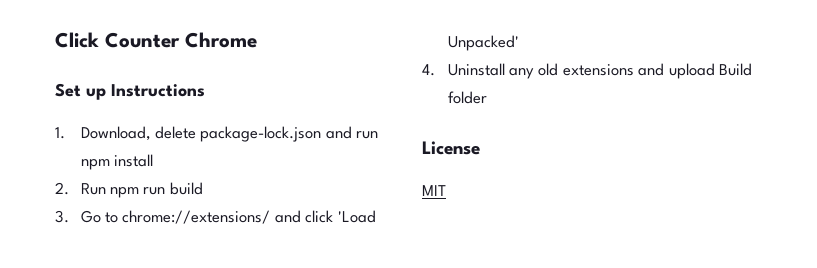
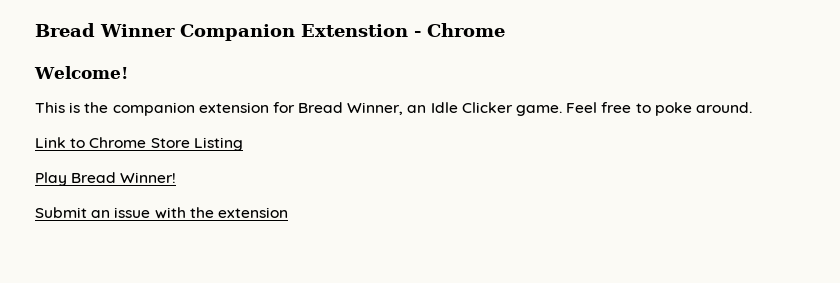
- Click Counter Chrome
- Set up Instructions
- 1. Download, delete package-lock.json and run npm install
- 2. Run npm run build
- 3. Go to chrome://extensions/ and click 'Load Unpacked'
- 4. Uninstall any old extensions and upload Build folder
- License
- MIT
+ Bread Winner Companion Extenstion - Chrome
+ Welcome!
+ This is the companion extension for Bread Winner, an Idle Clicker game. Feel free to poke around.
+ Link to Chrome Store Listing
+ Play Bread Winner!
+ Submit an issue with the extension

